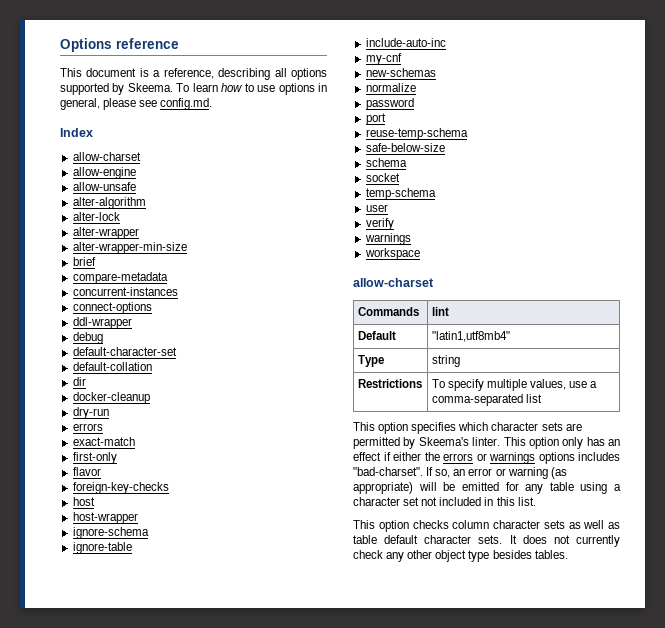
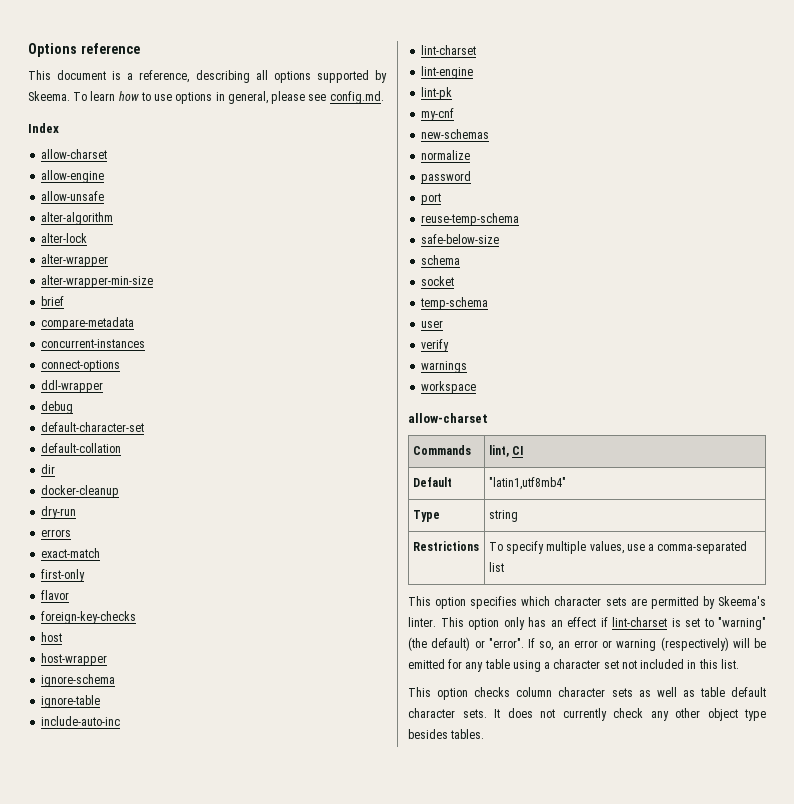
  include-auto-inc
+ lint-charset
+ lint-engine
+ lint-pk
- Commands | lint
+ Commands | lint, CI
- This option only has an effect if either the errors or warnings options includes "bad-charset".
+ This option only has an effect if lint-charset is set to "warning" (the default) or "error".
- If so, an error or warning (as appropriate) will be emitted for any table using a character set not included in this list.
+ If so, an error or warning (respectively) will be emitted for any table using a character set not included in this list.

